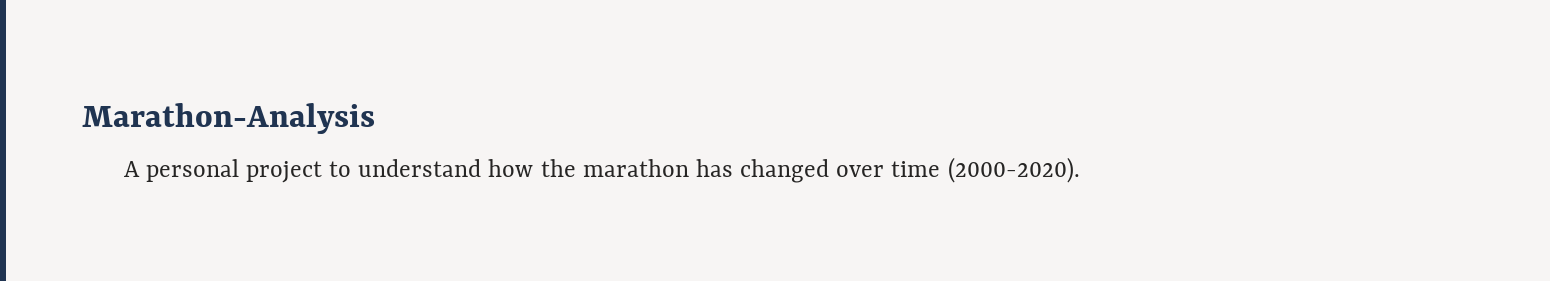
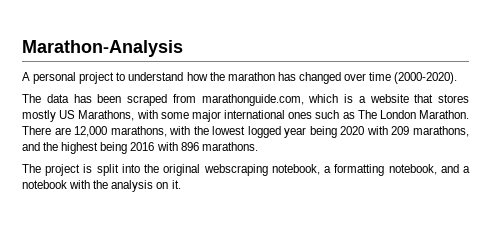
+ The data has been scraped from marathonguide.com, which is a website that stores mostly US Marathons, with some major international ones such as The London Marathon. There are 12,000 marathons, with the lowest logged year being 2020 with 209 marathons, and the highest being 2016 with 896 marathons.
+ The project is split into the original webscraping notebook, a formatting notebook, and a notebook with the analysis on it.

